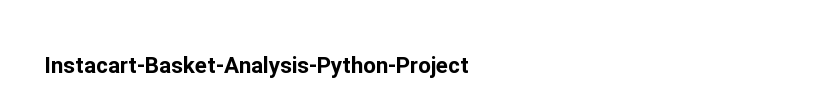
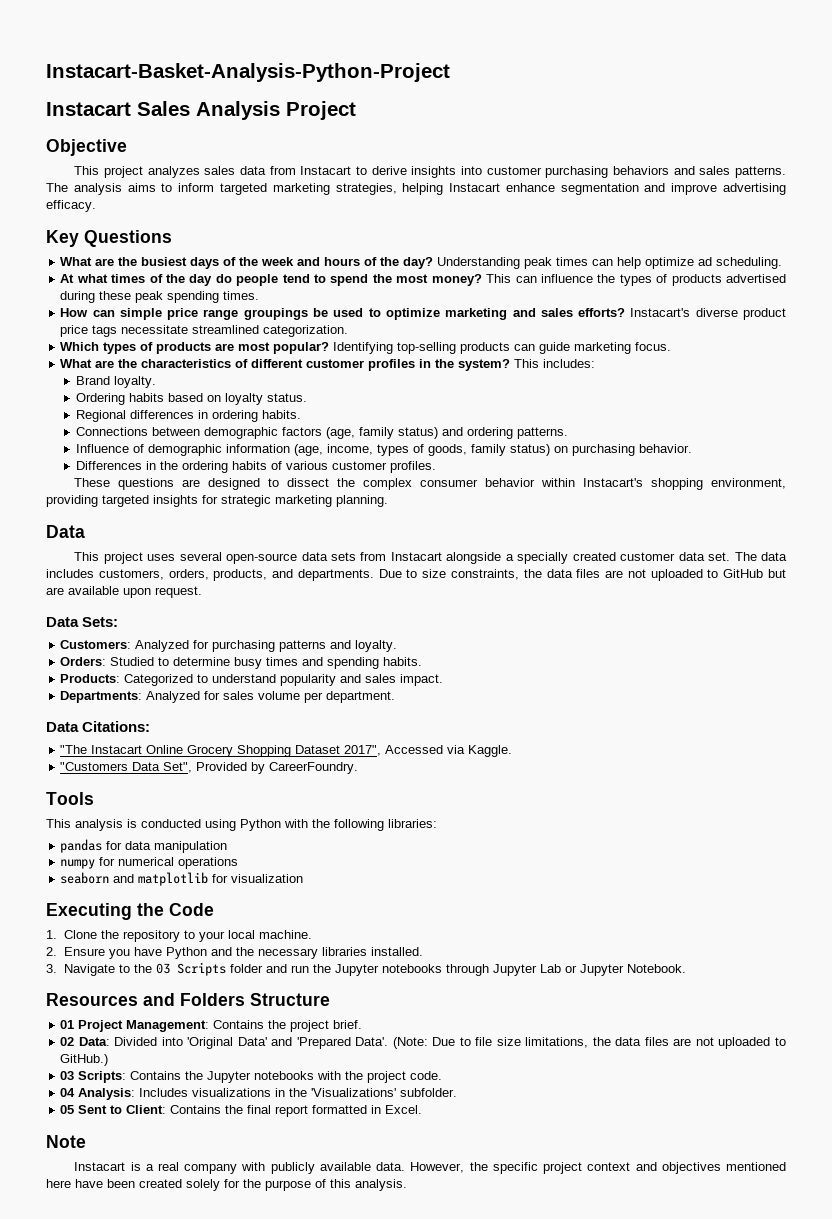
+ Instacart Sales Analysis Project
+ Objective
+ This project analyzes sales data from Instacart to derive insights into customer purchasing behaviors and sales patterns. The analysis aims to inform targeted marketing strategies, helping Instacart enhance segmentation and improve advertising efficacy.
+ Key Questions
+ What are the busiest days of the week and hours of the day? Understanding peak times can help optimize ad scheduling.
+ At what times of the day do people tend to spend the most money? This can influence the types of products advertised during these peak spending times.
+ How can simple price range groupings be used to optimize marketing and sales efforts? Instacart's diverse product price tags necessitate streamlined categorization.
+ Which types of products are most popular? Identifying top-selling products can guide marketing focus.
+ What are the characteristics of different customer profiles in the system? This includes:
+ Brand loyalty.
+ Ordering habits based on loyalty status.
+ Regional differences in ordering habits.
+ Connections between demographic factors (age, family status) and ordering patterns.
+ Influence of demographic information (age, income, types of goods, family status) on purchasing behavior.
+ Differences in the ordering habits of various customer profiles.
+ These questions are designed to dissect the complex consumer behavior within Instacart's shopping environment, providing targeted insights for strategic marketing planning.
+ Data
+ This project uses several open-source data sets from Instacart alongside a specially created customer data set. The data includes customers, orders, products, and departments. Due to size constraints, the data files are not uploaded to GitHub but are available upon request.
+ Data Sets:
+ Customers: Analyzed for purchasing patterns and loyalty.
+ Orders: Studied to determine busy times and spending habits.
+ Products: Categorized to understand popularity and sales impact.
+ Departments: Analyzed for sales volume per department.
+ Data Citations:
+ "The Instacart Online Grocery Shopping Dataset 2017", Accessed via Kaggle.
+ "Customers Data Set", Provided by CareerFoundry.
+ Tools
+ This analysis is conducted using Python with the following libraries:
+ pandas for data manipulation
+ numpy for numerical operations
+ seaborn and matplotlib for visualization
+ Executing the Code
+ 1. Clone the repository to your local machine.
+ 2. Ensure you have Python and the necessary libraries installed.
+ 3. Navigate to the 03 Scripts folder and run the Jupyter notebooks through Jupyter Lab or Jupyter Notebook.
+ Resources and Folders Structure
+ 01 Project Management: Contains the project brief.
+ 02 Data: Divided into 'Original Data' and 'Prepared Data'. (Note: Due to file size limitations, the data files are not uploaded to GitHub.)
+ 03 Scripts: Contains the Jupyter notebooks with the project code.
+ 04 Analysis: Includes visualizations in the 'Visualizations' subfolder.
+ 05 Sent to Client: Contains the final report formatted in Excel.
+ Note
+ Instacart is a real company with publicly available data. However, the specific project context and objectives mentioned here have been created solely for the purpose of this analysis.

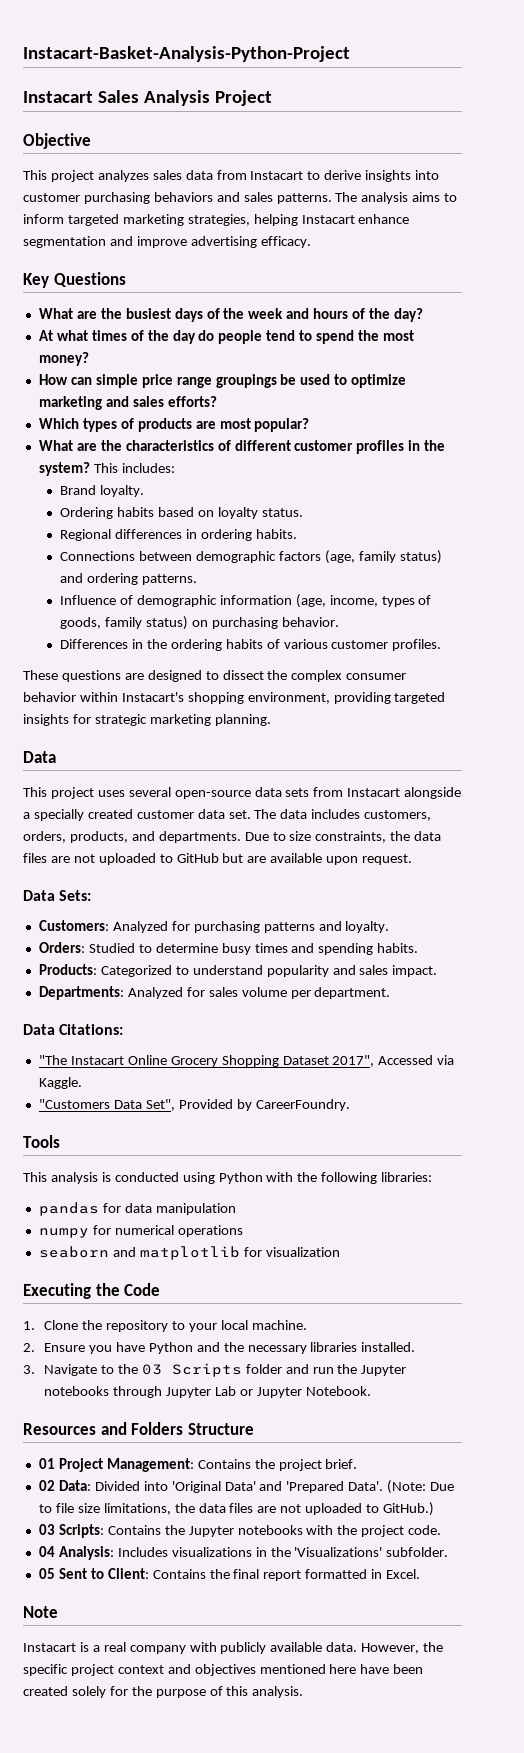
- Understanding peak times can help optimize ad scheduling.
- This can influence the types of products advertised during these peak spending times.
- Instacart's diverse product price tags necessitate streamlined categorization.
- Identifying top-selling products can guide marketing focus.

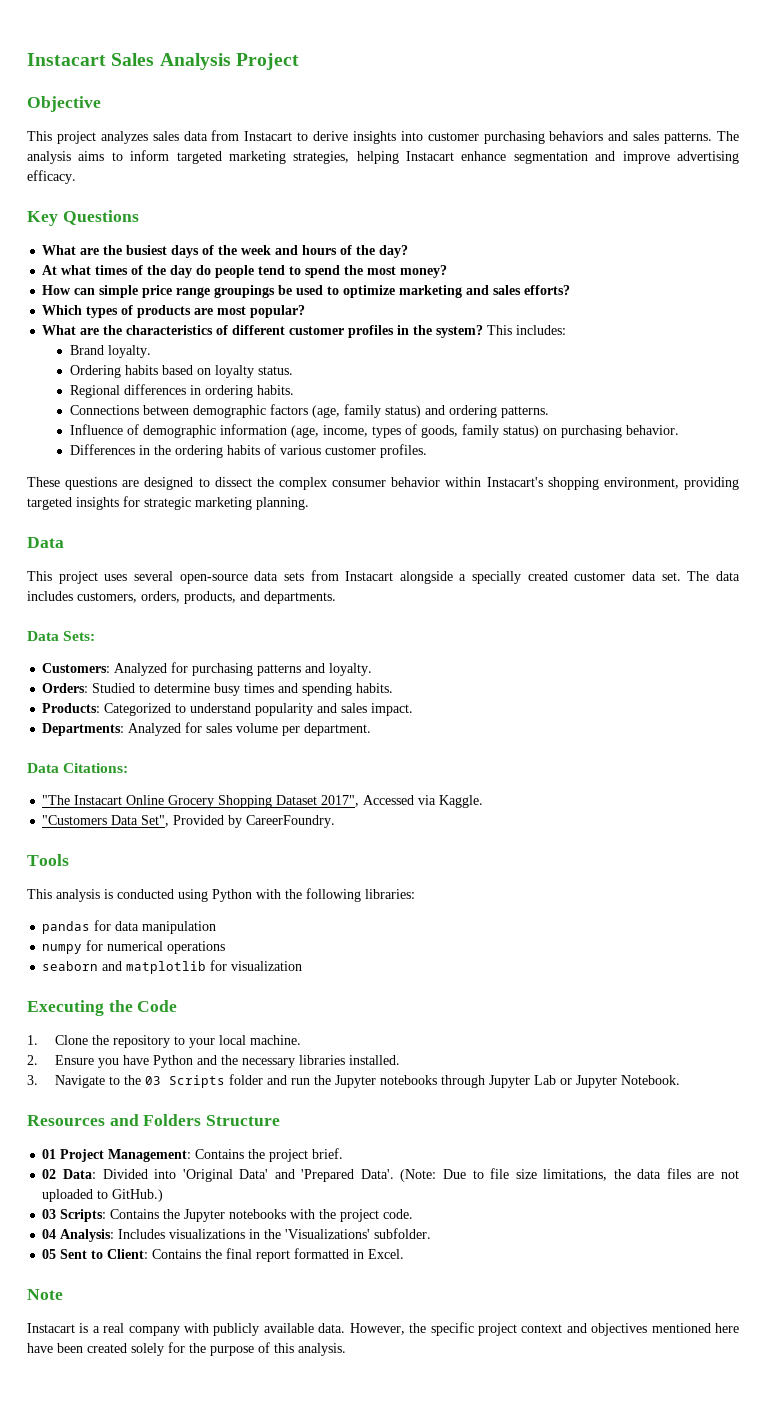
- Instacart-Basket-Analysis-Python-Project
- Due to size constraints, the data files are not uploaded to GitHub but are available upon request.

